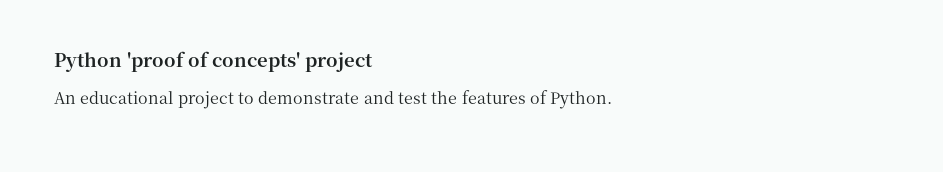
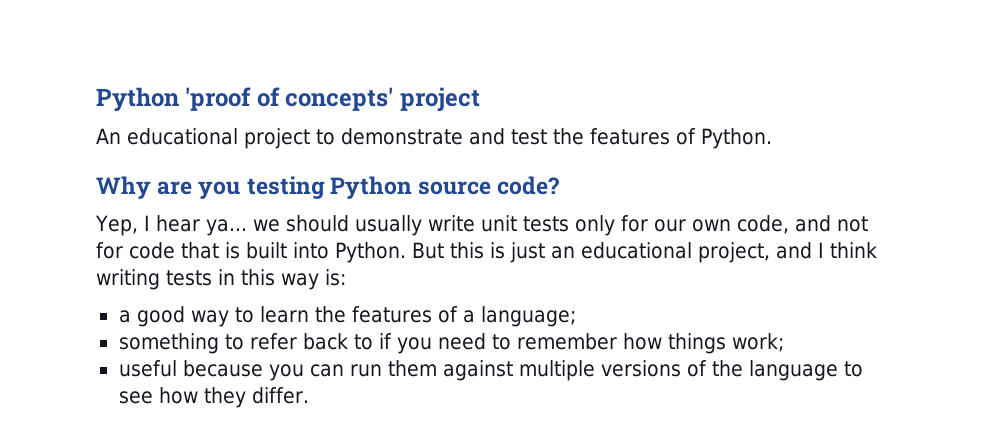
+ Why are you testing Python source code?
+ Yep, I hear ya... we should usually write unit tests only for our own code, and not for code that is built into Python. But this is just an educational project, and I think writing tests in this way is:
+ a good way to learn the features of a language;
+ something to refer back to if you need to remember how things work;
+ useful because you can run them against multiple versions of the language to see how they differ.

